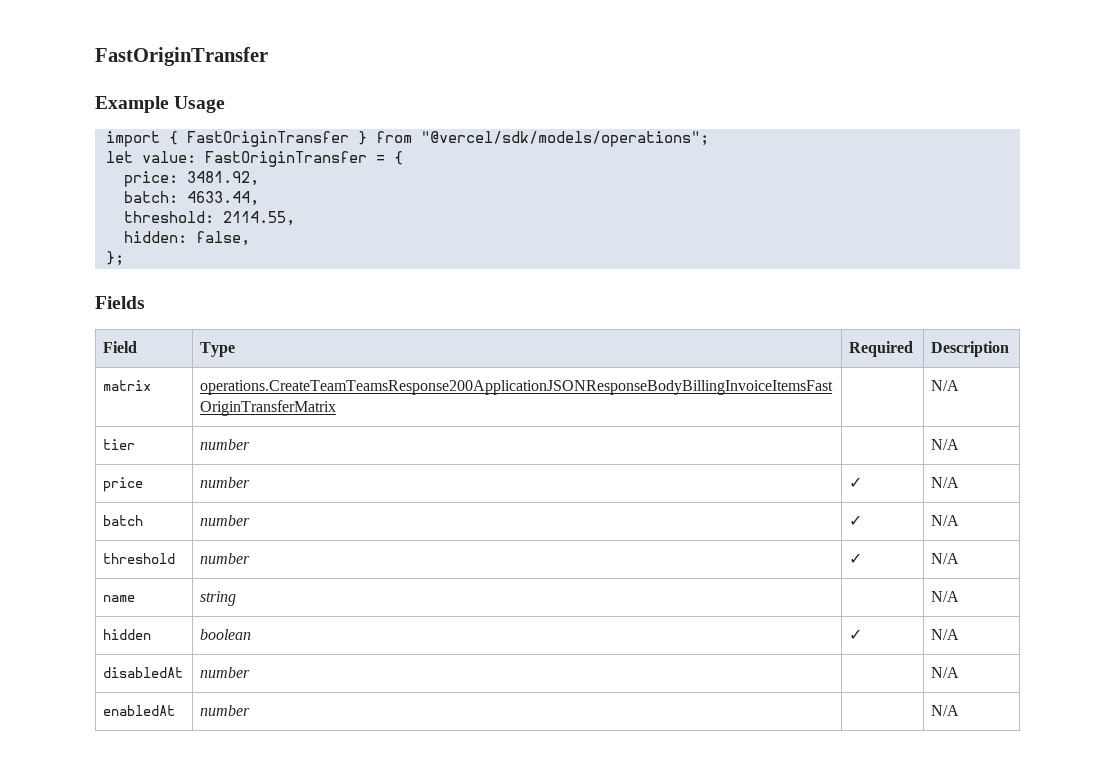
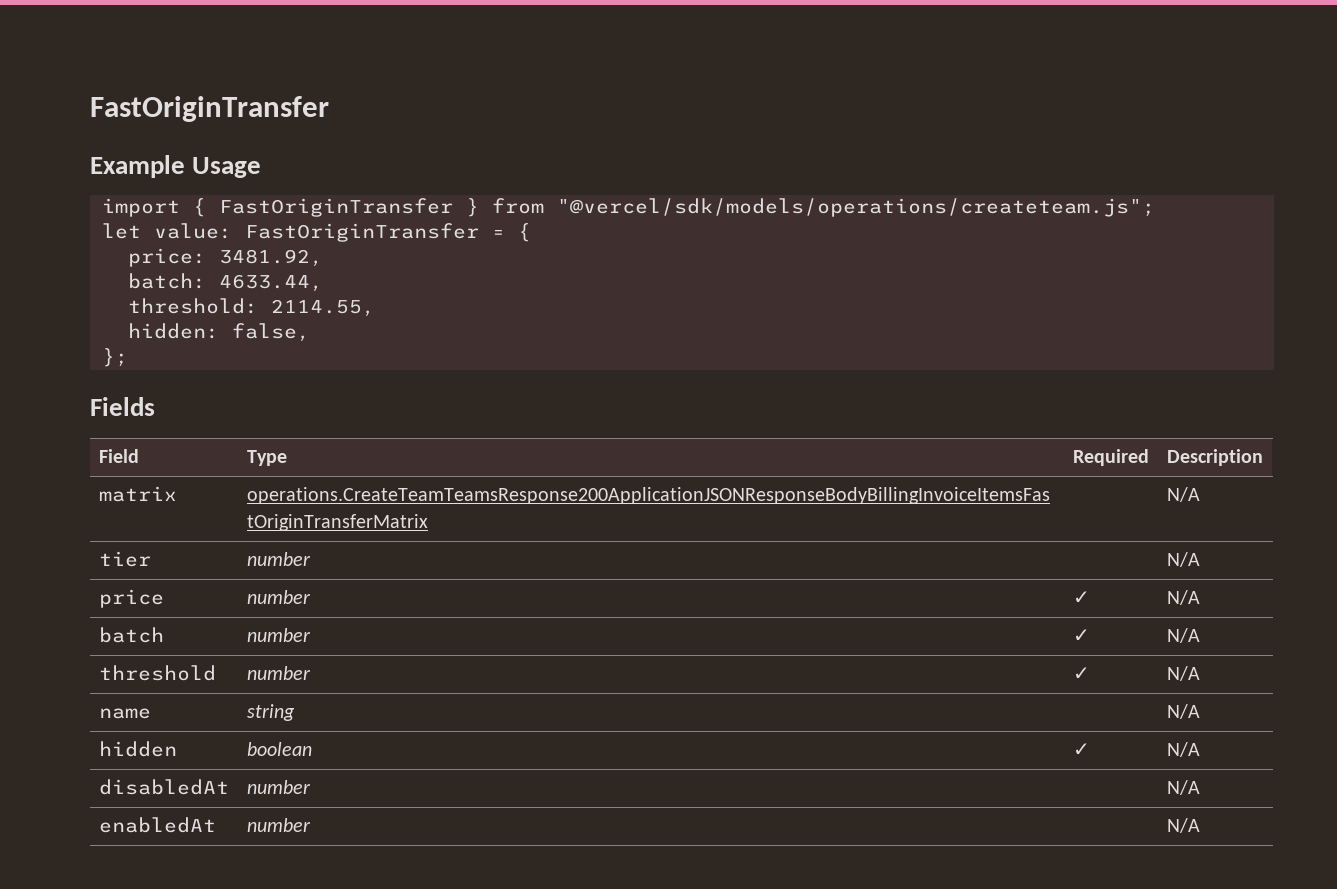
- import { FastOriginTransfer } from "@vercel/sdk/models/operations";
+ import { FastOriginTransfer } from "@vercel/sdk/models/operations/createteam.js";

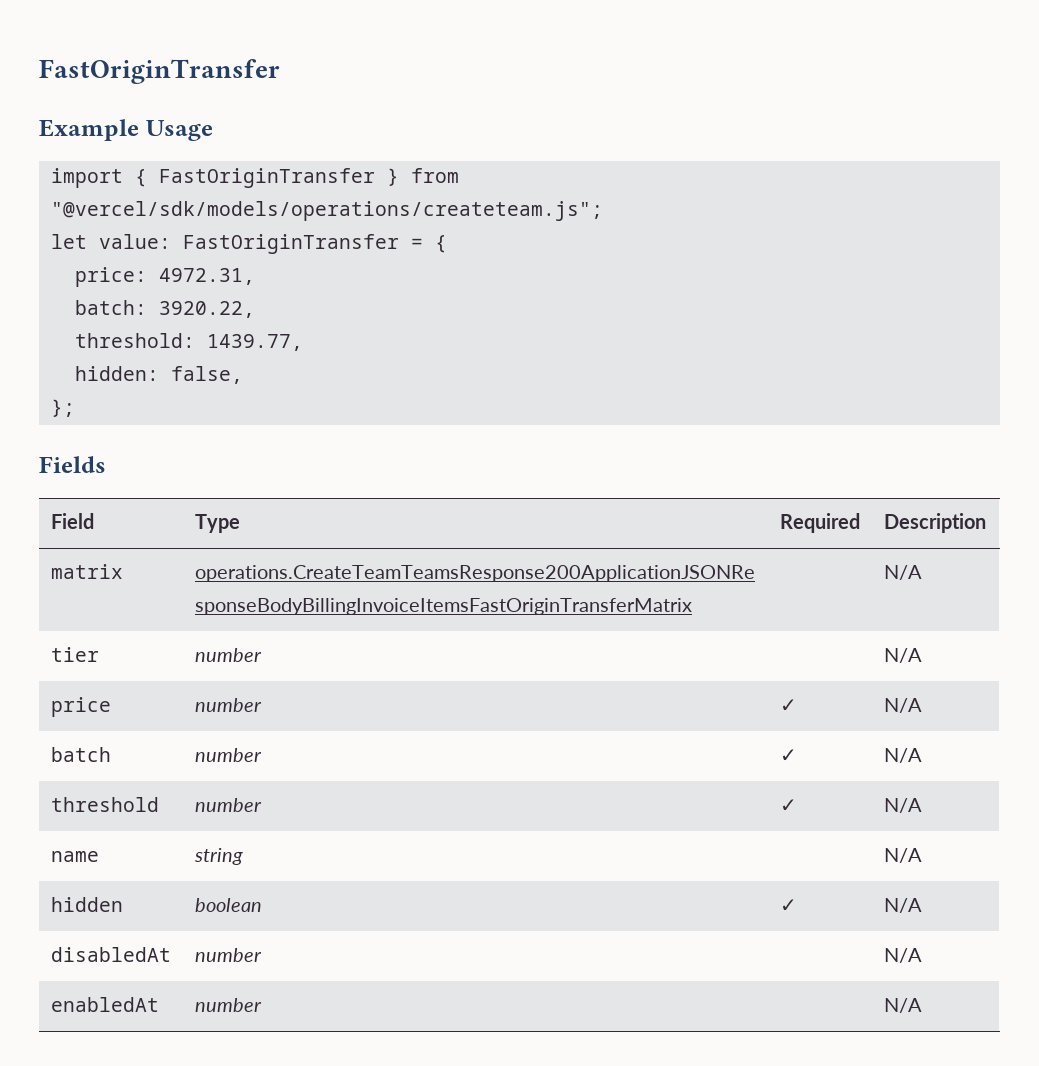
- price: 3481.92,
+ price: 4972.31,
- batch: 4633.44,
+ batch: 3920.22,
- threshold: 2114.55,
+ threshold: 1439.77,

